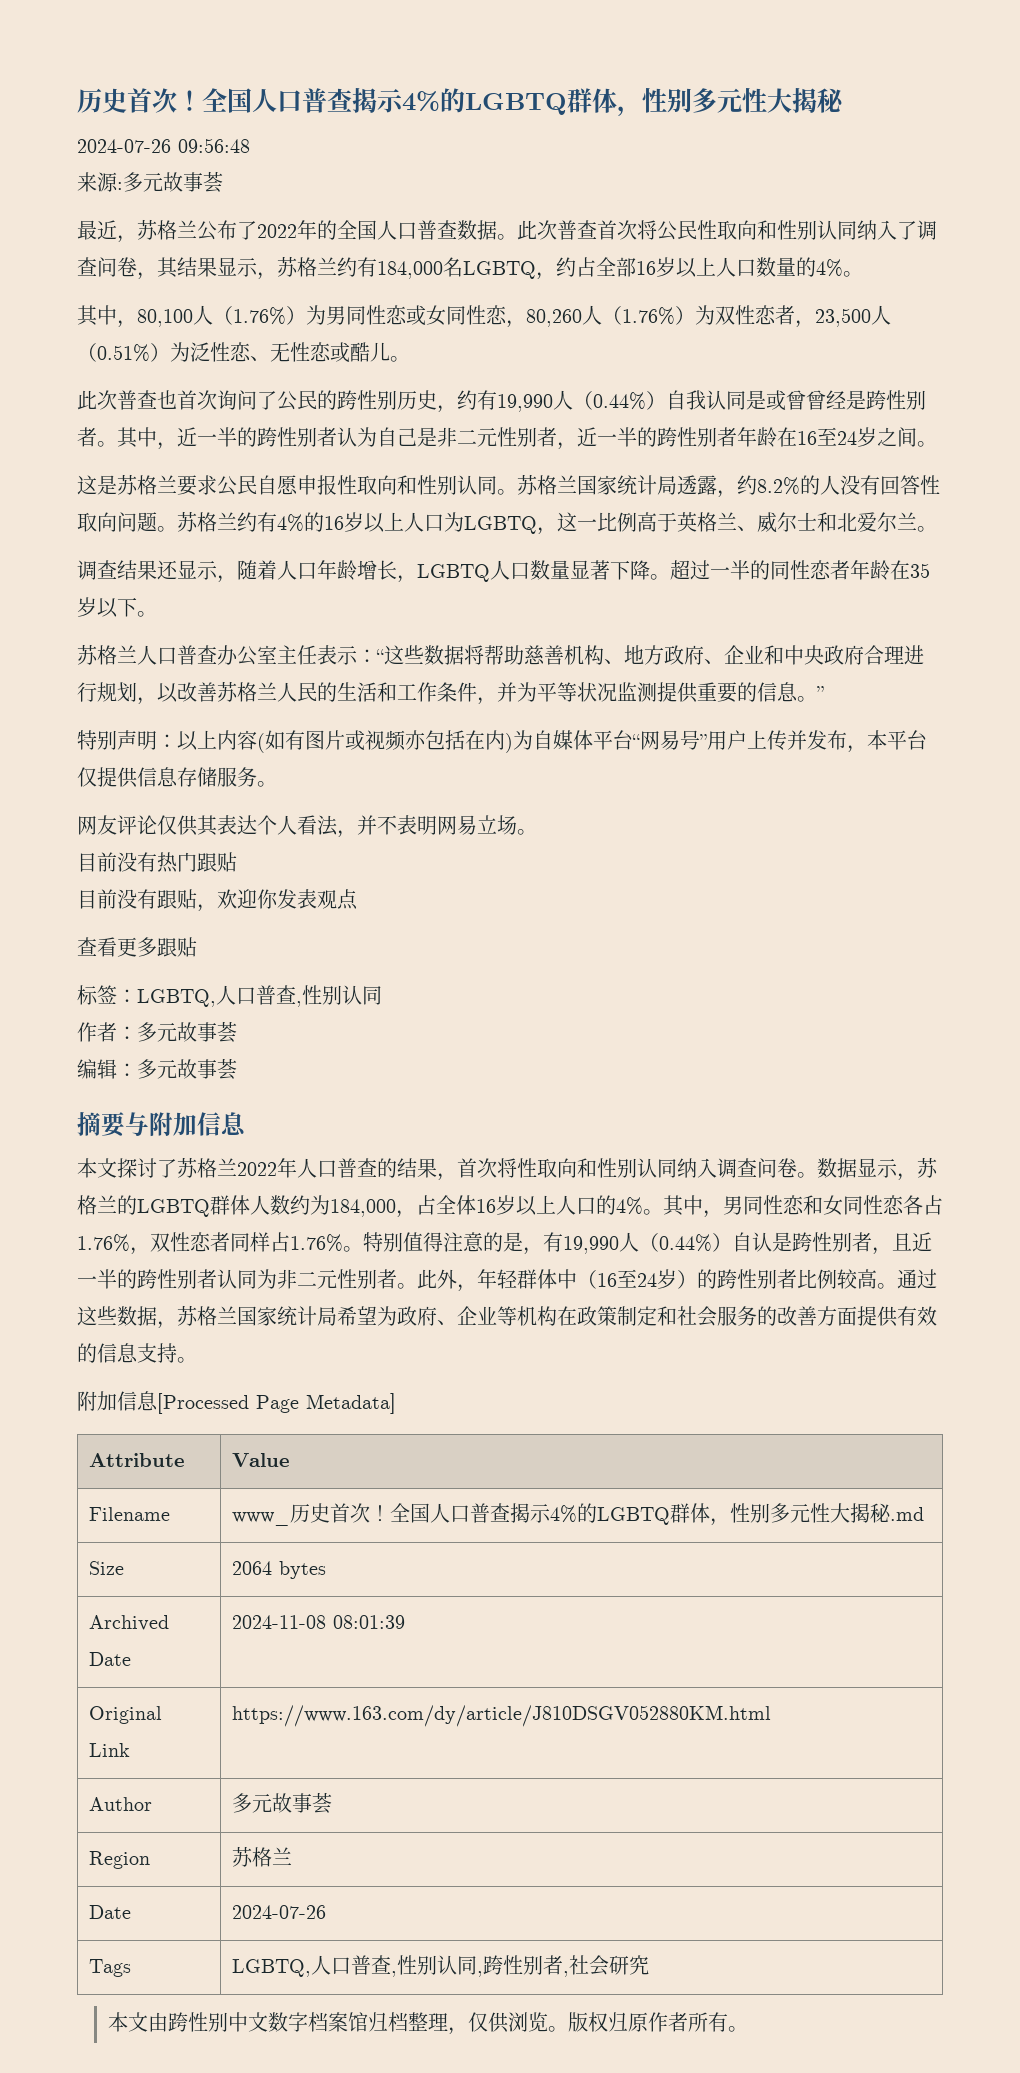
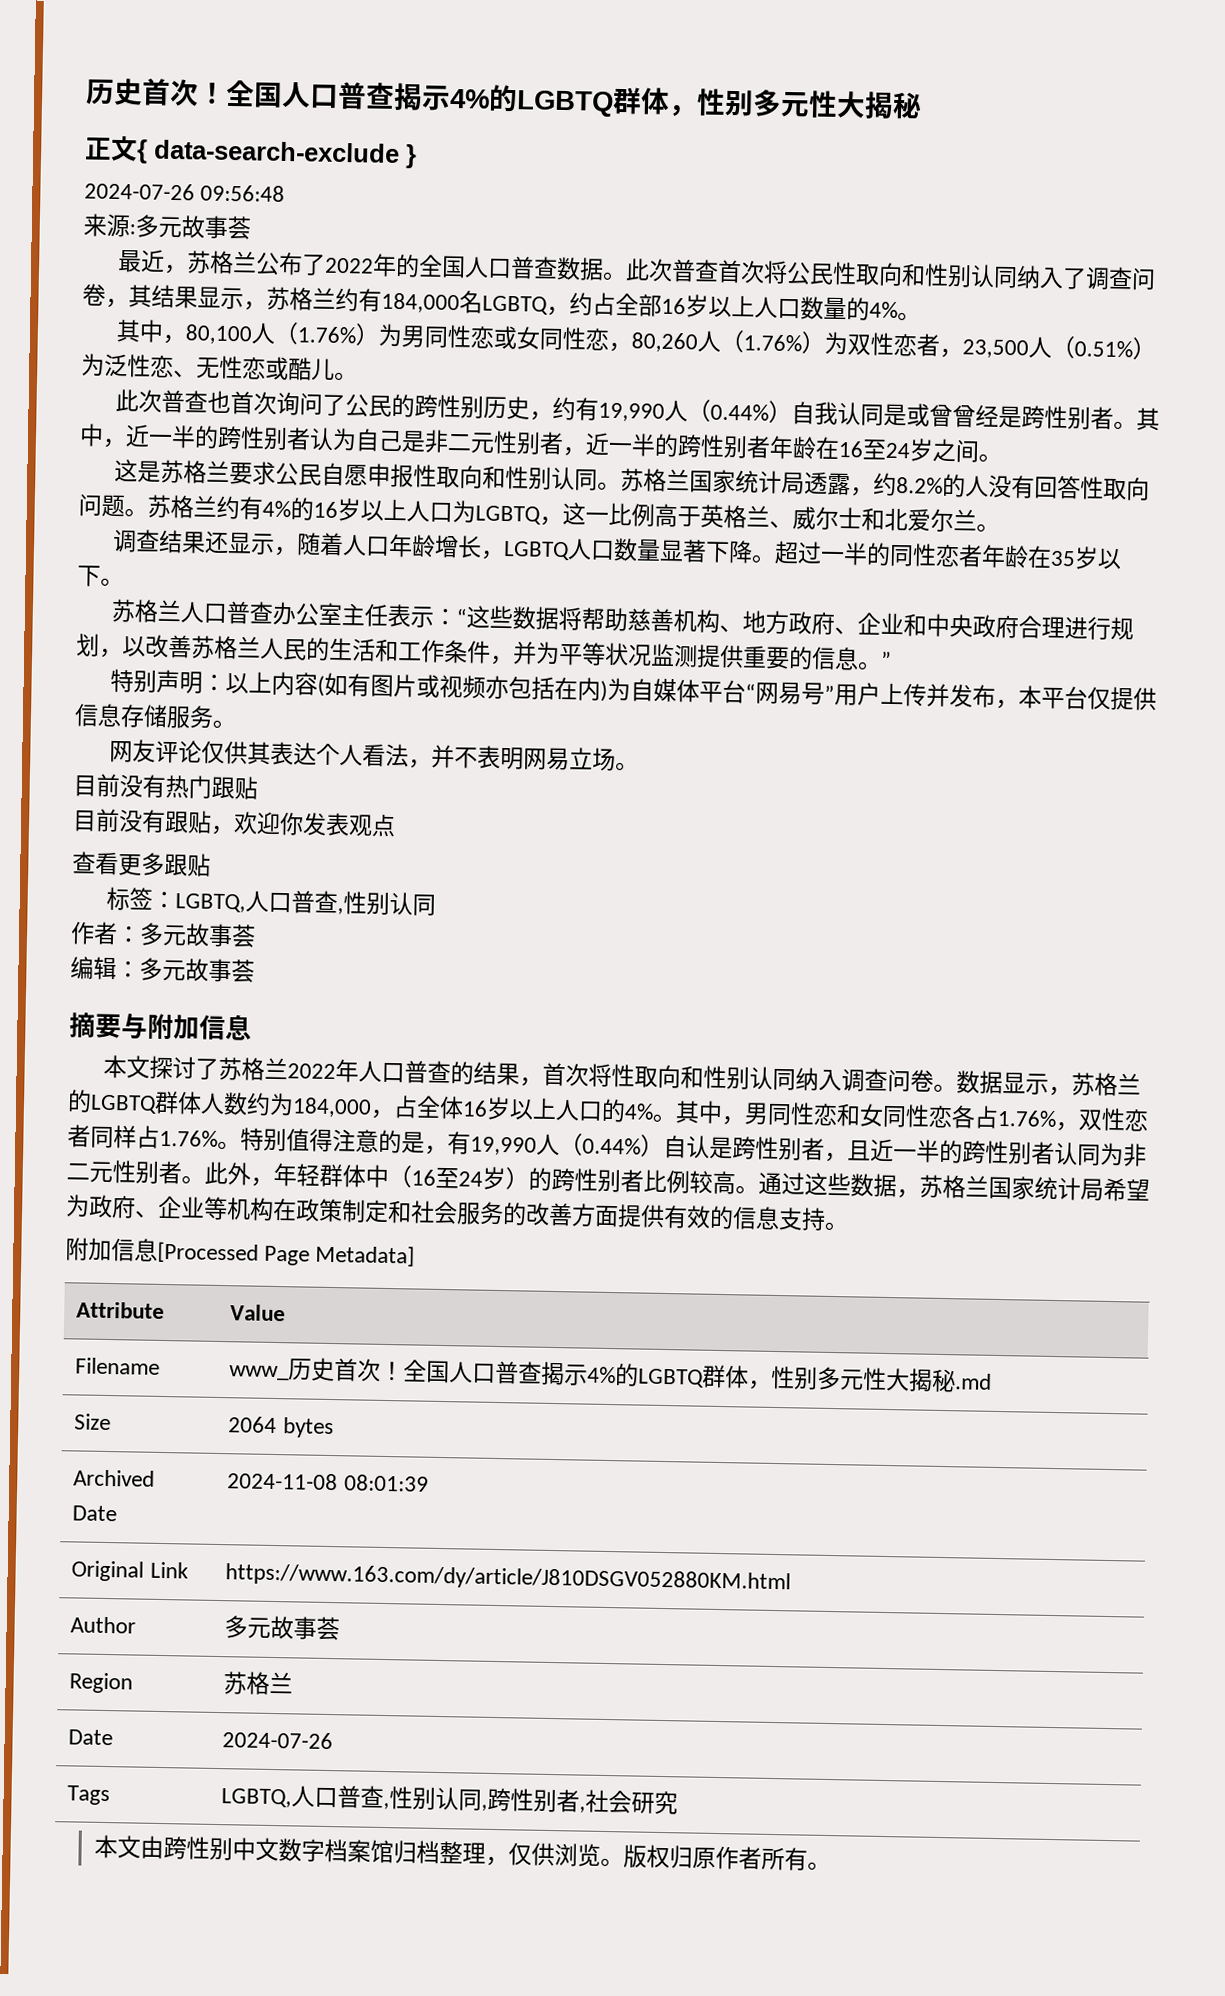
+ 正文{ data-search-exclude }

